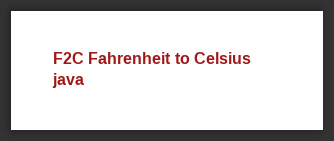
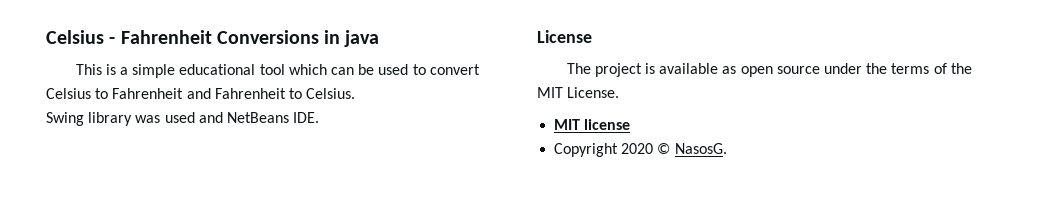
- F2C Fahrenheit to Celsius java
+ Celsius - Fahrenheit Conversions in java
+ This is a simple educational tool which can be used to convert Celsius to Fahrenheit and Fahrenheit to Celsius.
+ Swing library was used and NetBeans IDE.
+ License
+ The project is available as open source under the terms of the MIT License.
+ MIT license
+ Copyright 2020 © NasosG.

